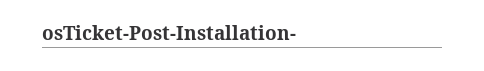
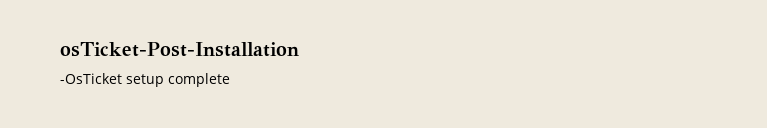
- osTicket-Post-Installation-
+ osTicket-Post-Installation
+ -OsTicket setup complete

